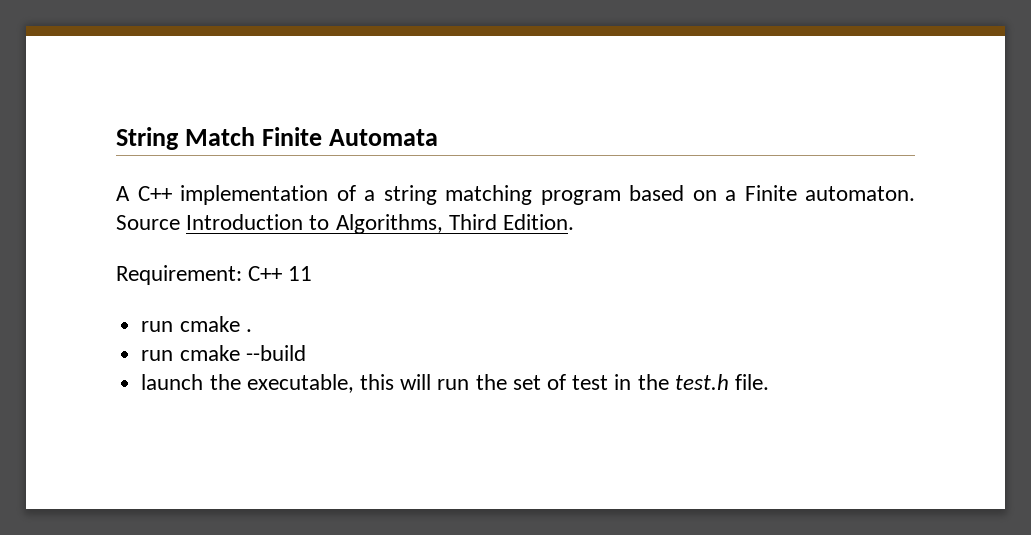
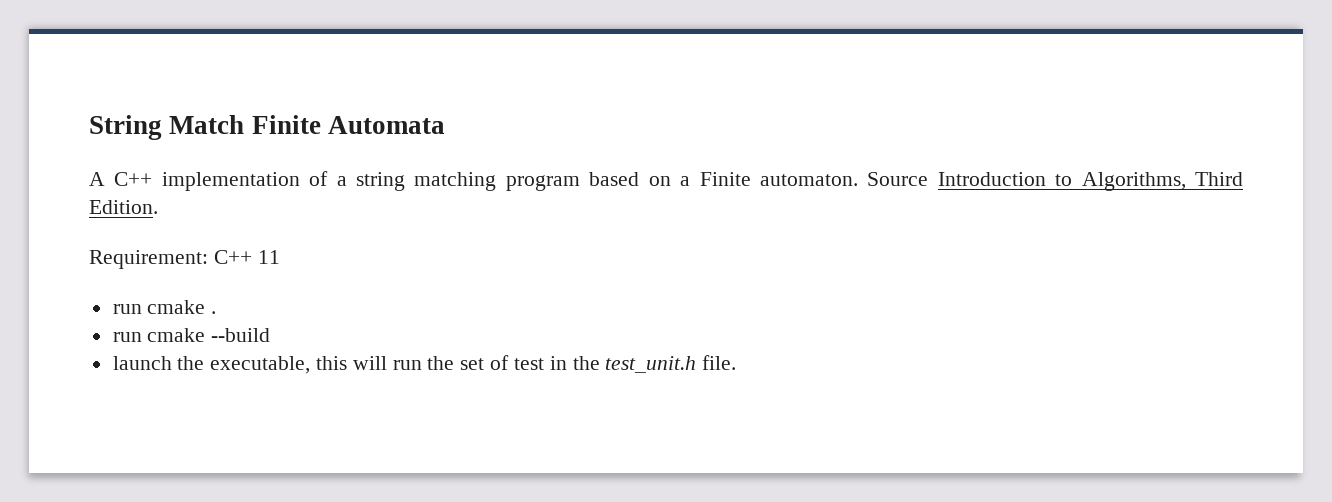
- launch the executable, this will run the set of test in the test.h file.
+ launch the executable, this will run the set of test in the test_unit.h file.

